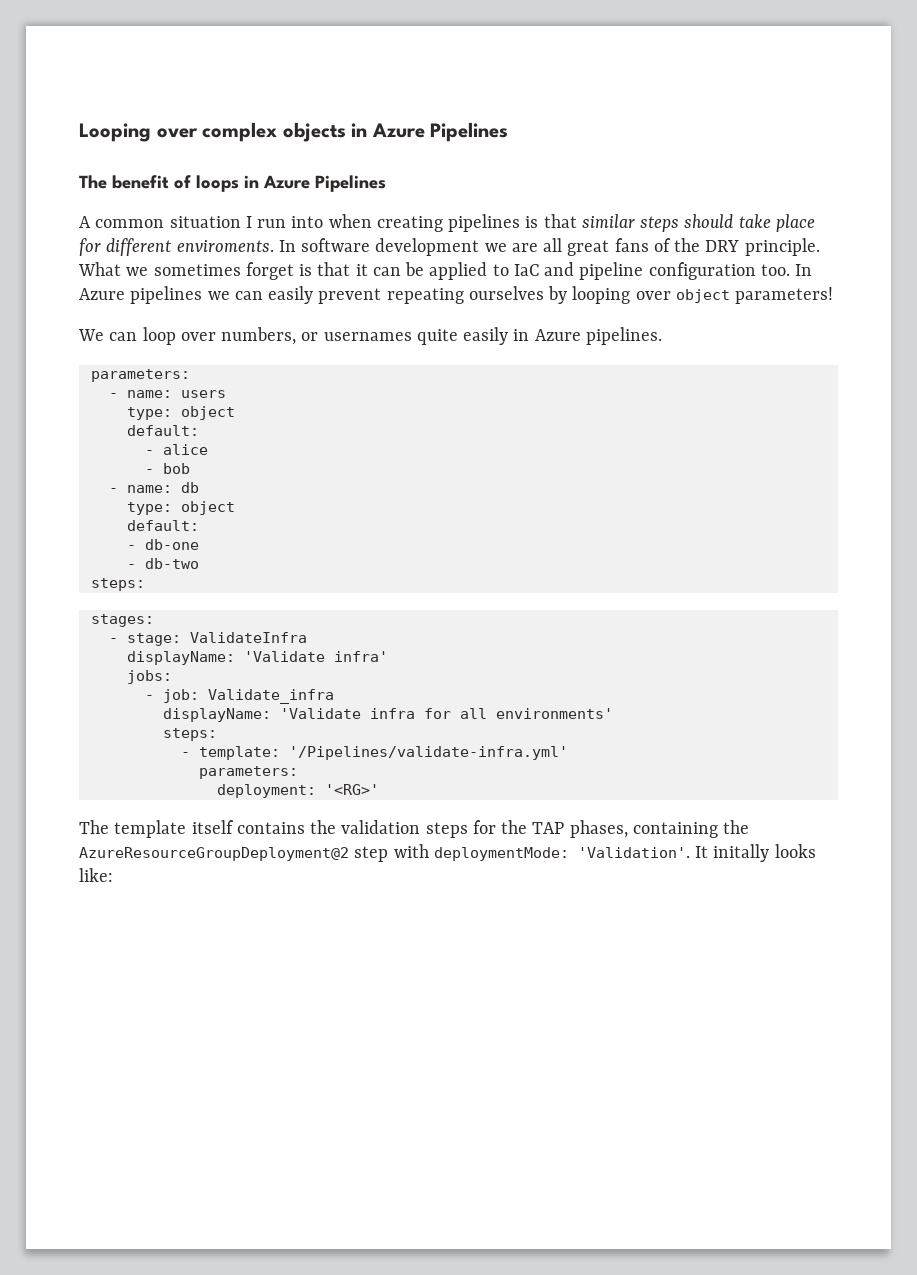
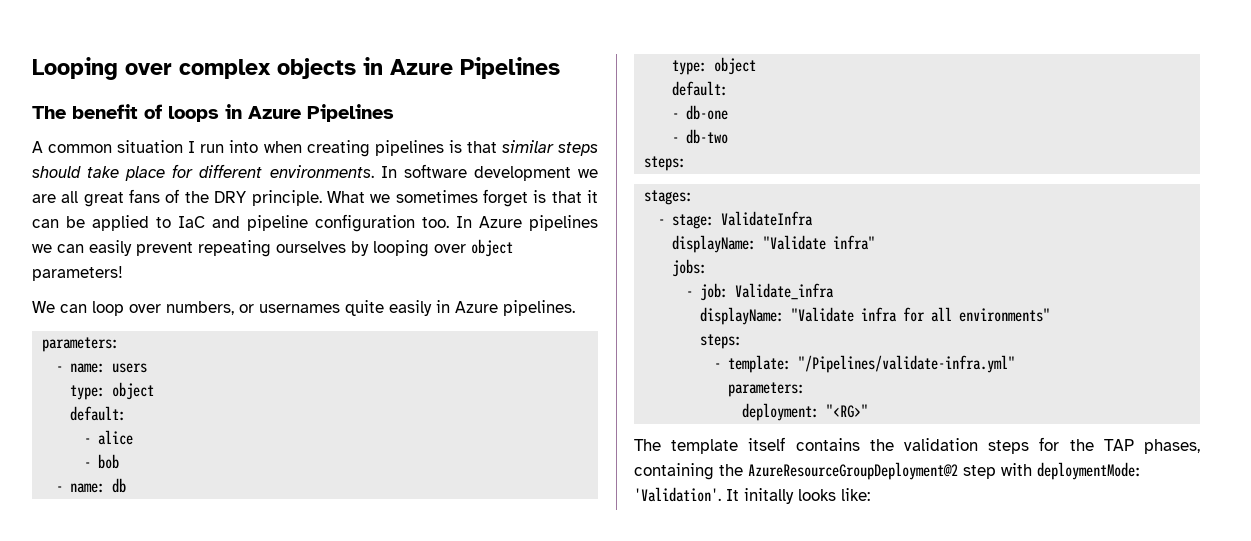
- A common situation I run into when creating pipelines is that similar steps should take place for different enviroments.
+ A common situation I run into when creating pipelines is that similar steps should take place for different environments.
- displayName: 'Validate infra'
+ displayName: "Validate infra"
- displayName: 'Validate infra for all environments'
+ displayName: "Validate infra for all environments"
- - template: '/Pipelines/validate-infra.yml'
+ - template: "/Pipelines/validate-infra.yml"
- deployment: '<RG>'
+ deployment: "<RG>"

